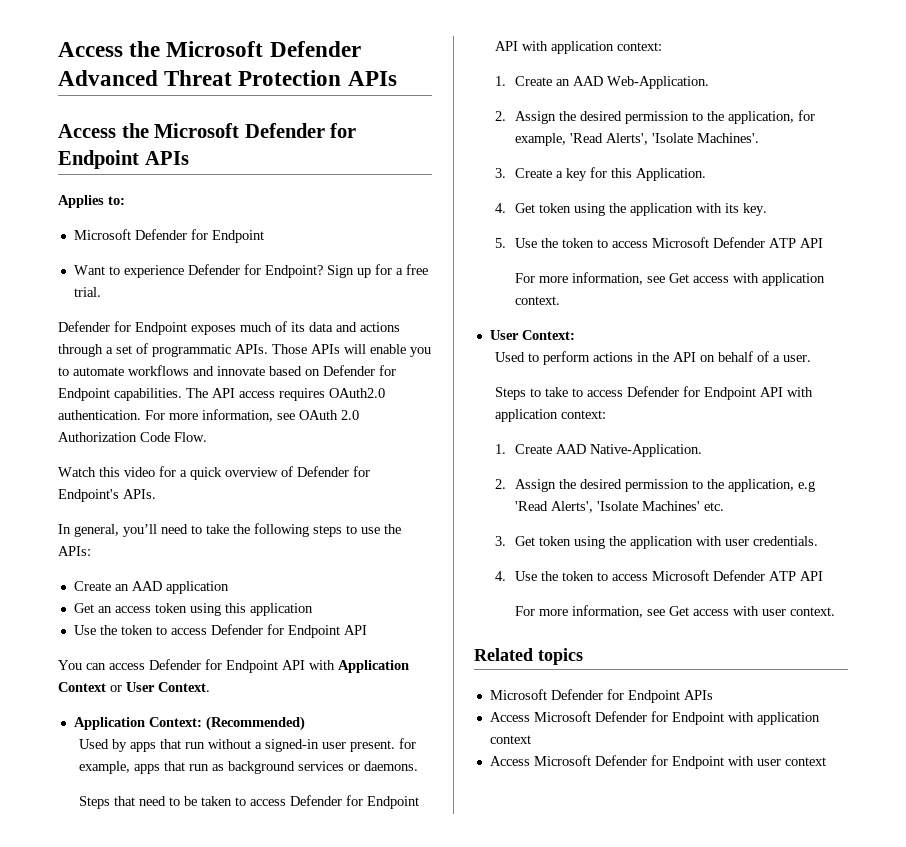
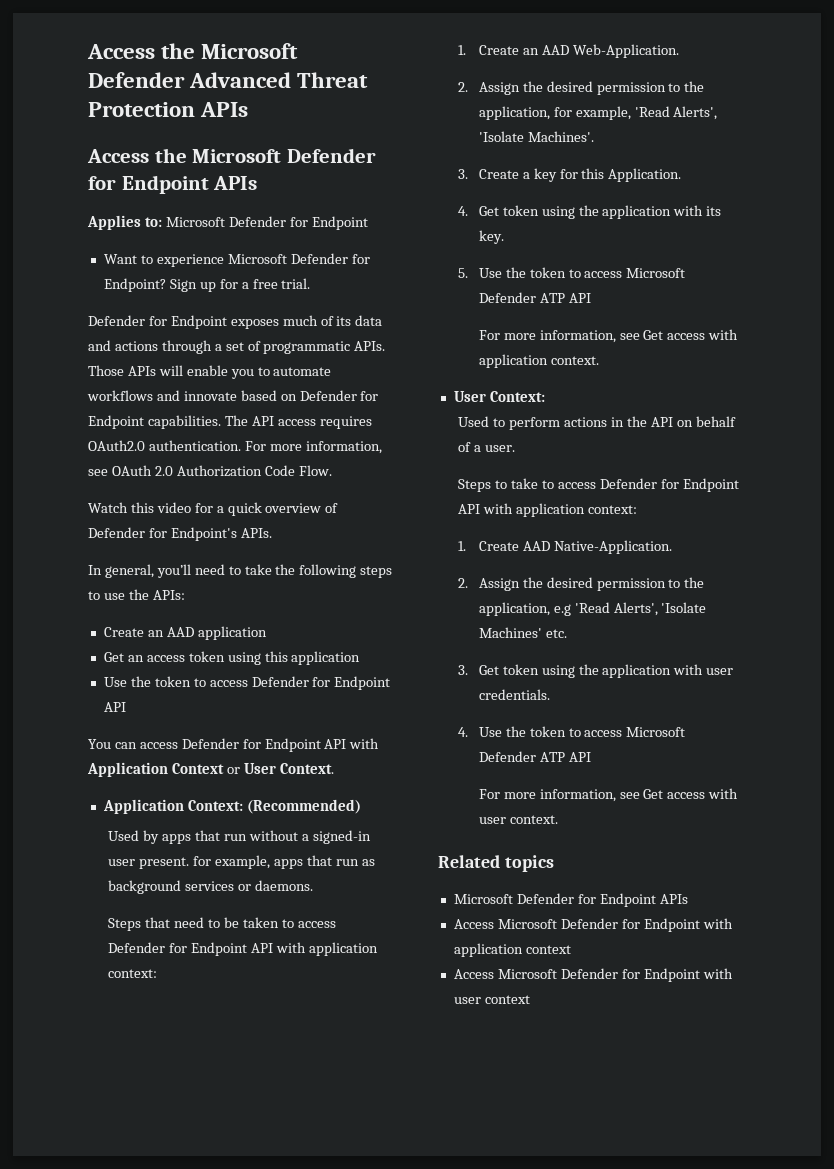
- Applies to:
- Microsoft Defender for Endpoint
+ Applies to: Microsoft Defender for Endpoint
- Want to experience Defender for Endpoint?
+ Want to experience Microsoft Defender for Endpoint?

